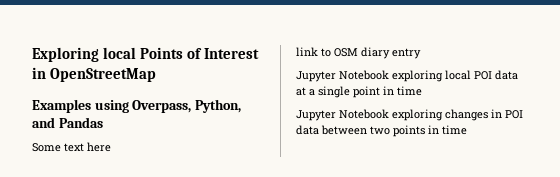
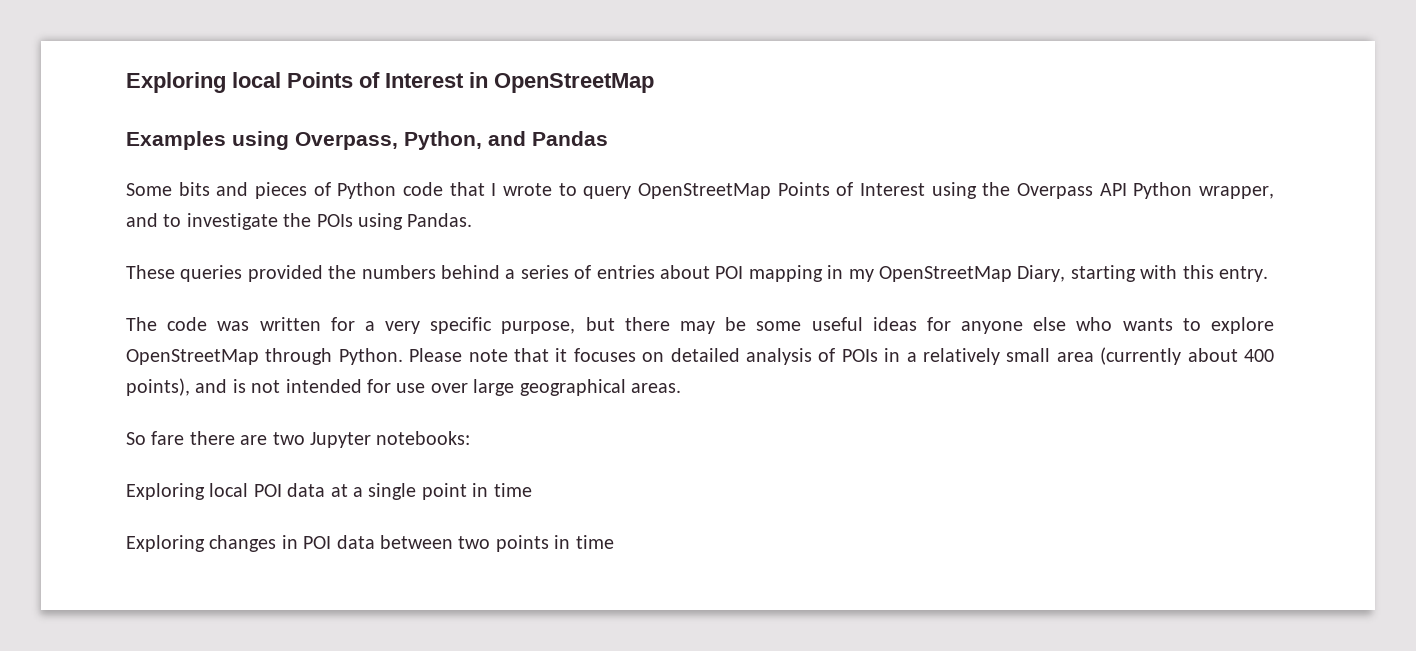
- Some text here
- link to OSM diary entry
- Jupyter Notebook exploring local POI data at a single point in time
+ Some bits and pieces of Python code that I wrote to query OpenStreetMap Points of Interest using the Overpass API Python wrapper, and to investigate the POIs using Pandas.
+ These queries provided the numbers behind a series of entries about POI mapping in my OpenStreetMap Diary, starting with this entry.
+ The code was written for a very specific purpose, but there may be some useful ideas for anyone else who wants to explore OpenStreetMap through Python. Please note that it focuses on detailed analysis of POIs in a relatively small area (currently about 400 points), and is not intended for use over large geographical areas.
+ So fare there are two Jupyter notebooks:
+ Exploring local POI data at a single point in time
- Jupyter Notebook exploring changes in POI data between two points in time
+ Exploring changes in POI data between two points in time

